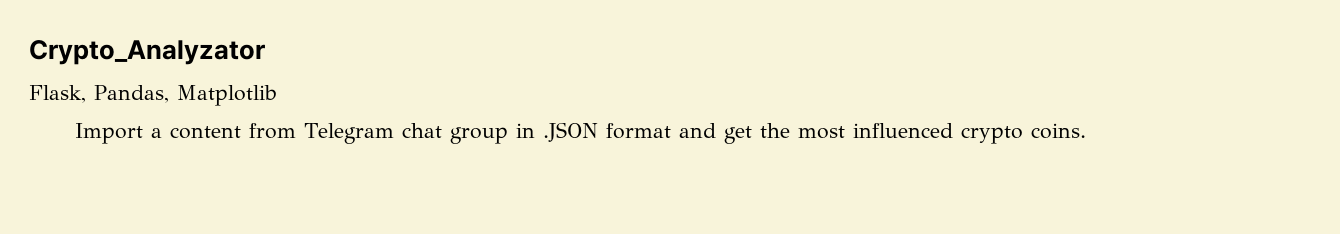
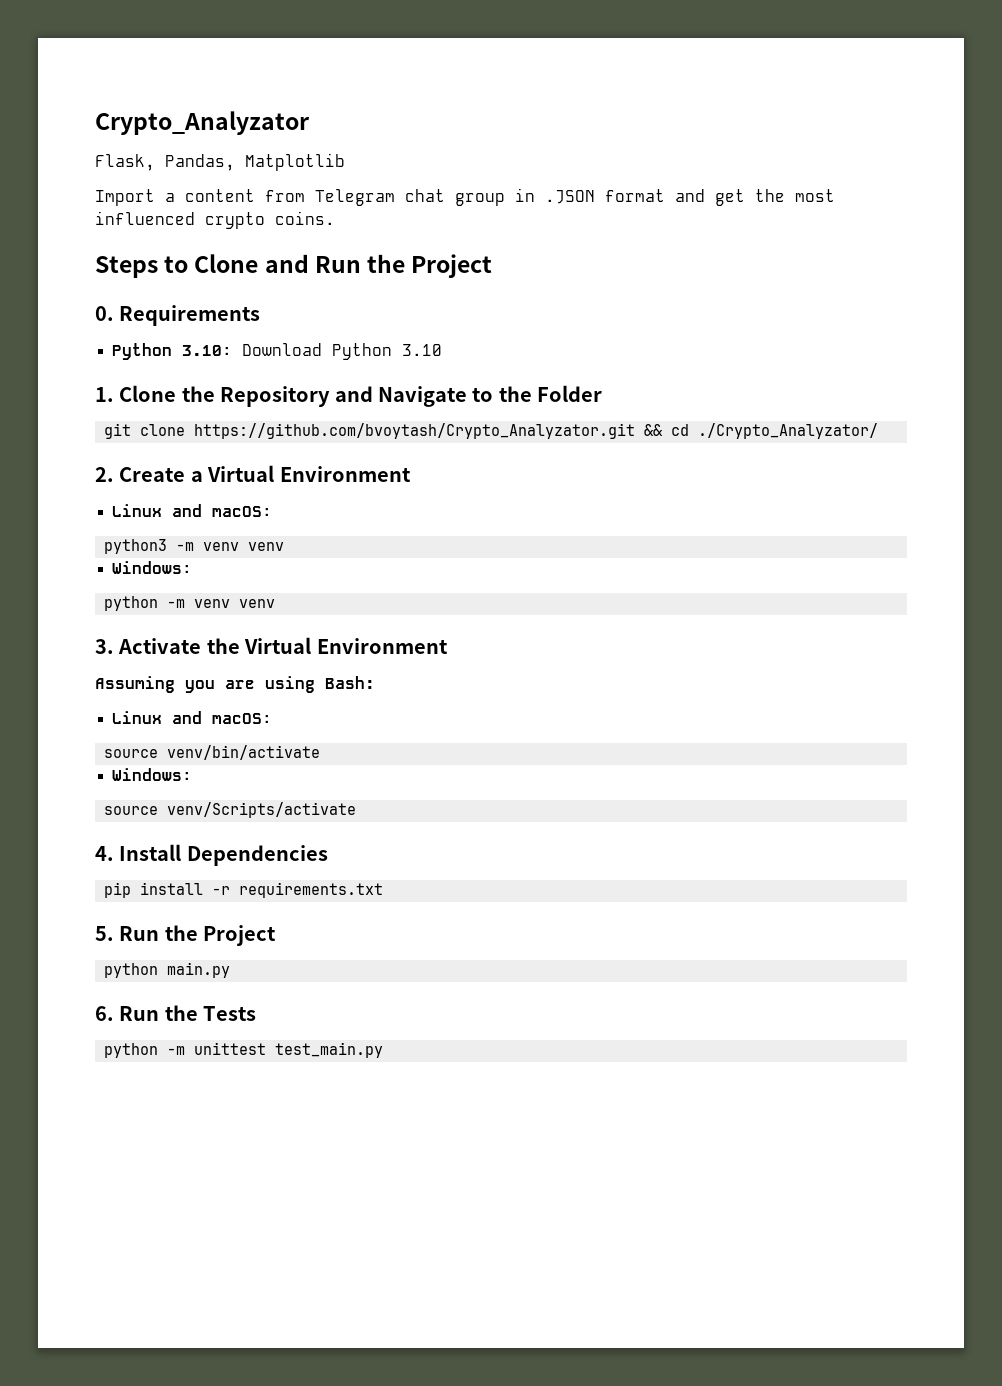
+ Steps to Clone and Run the Project
+ 0. Requirements
+ Python 3.10: Download Python 3.10
+ 1. Clone the Repository and Navigate to the Folder
+ git clone https://github.com/bvoytash/Crypto_Analyzator.git && cd ./Crypto_Analyzator/
+ 2. Create a Virtual Environment
+ Linux and macOS:
+ python3 -m venv venv
+ Windows:
+ python -m venv venv
+ 3. Activate the Virtual Environment
+ Assuming you are using Bash:
+ Linux and macOS:
+ source venv/bin/activate
+ Windows:
+ source venv/Scripts/activate
+ 4. Install Dependencies
+ pip install -r requirements.txt
+ 5. Run the Project
+ python main.py
+ 6. Run the Tests
+ python -m unittest test_main.py

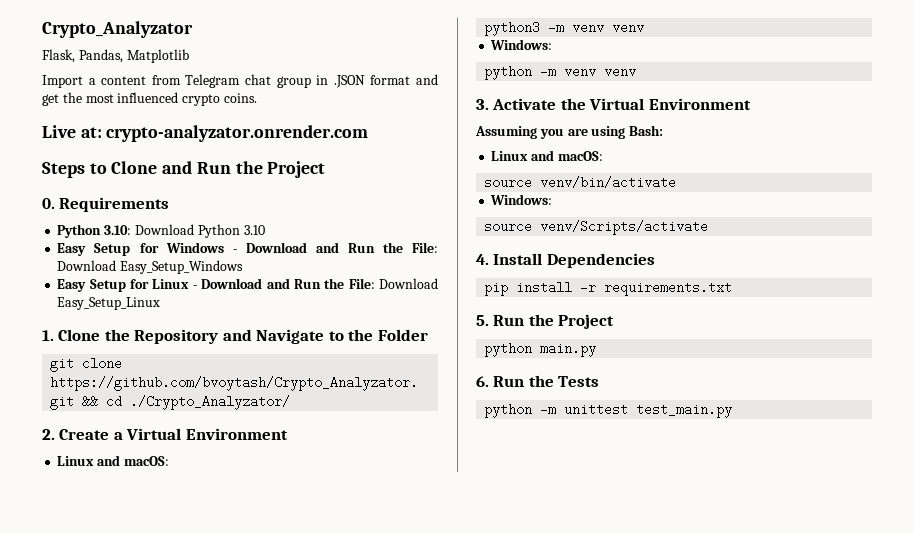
+ Live at: crypto-analyzator.onrender.com
+ Easy Setup for Windows - Download and Run the File: Download Easy_Setup_Windows
+ Easy Setup for Linux - Download and Run the File: Download Easy_Setup_Linux

